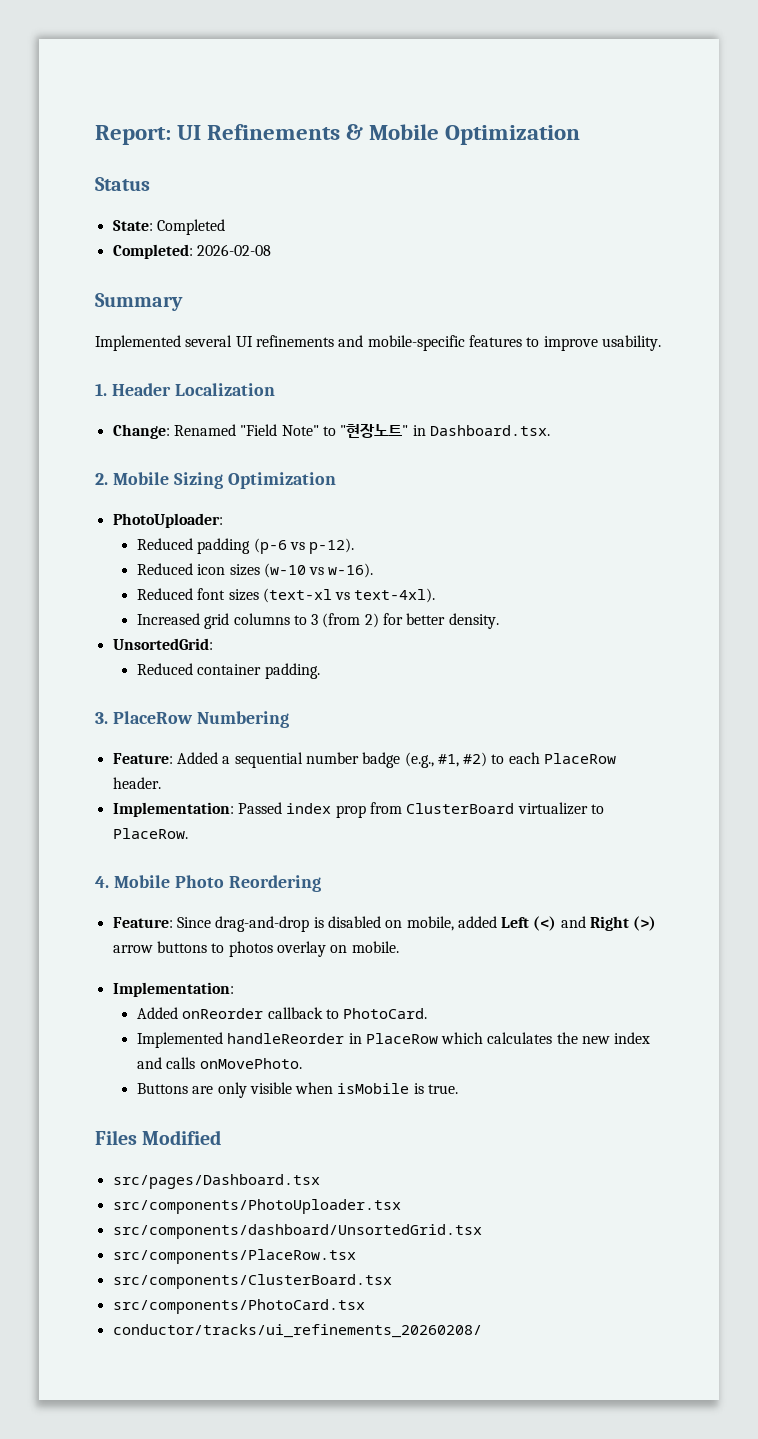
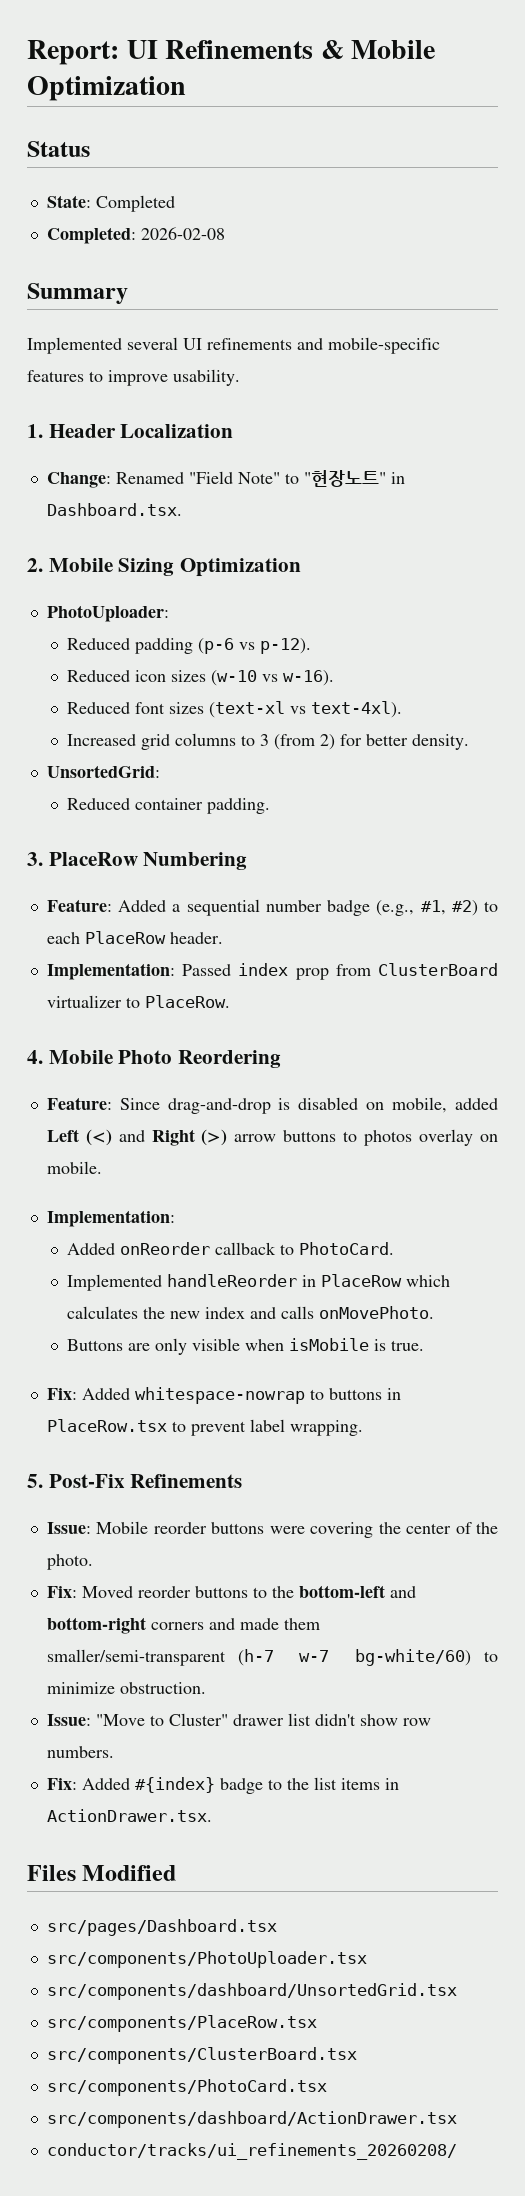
+ Fix: Added whitespace-nowrap to buttons in PlaceRow.tsx to prevent label wrapping.
+ 5. Post-Fix Refinements
+ Issue: Mobile reorder buttons were covering the center of the photo.
+ Fix: Moved reorder buttons to the bottom-left and bottom-right corners and made them smaller/semi-transparent (h-7 w-7 bg-white/60) to minimize obstruction.
+ Issue: "Move to Cluster" drawer list didn't show row numbers.
+ Fix: Added #{index} badge to the list items in ActionDrawer.tsx.
+ src/components/dashboard/ActionDrawer.tsx

